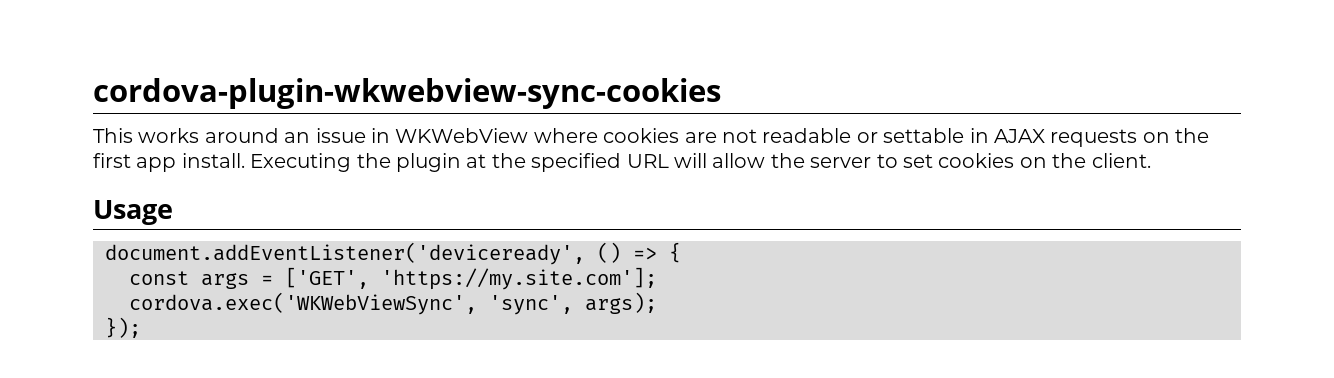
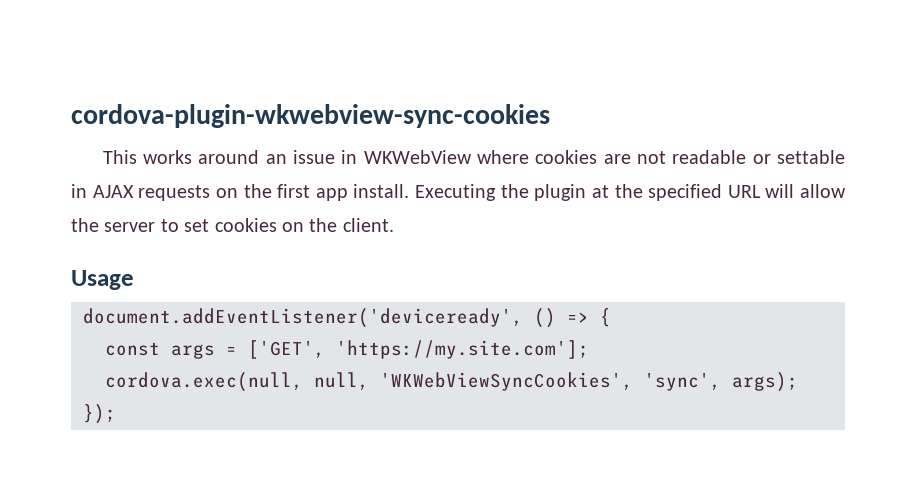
- cordova.exec('WKWebViewSync', 'sync', args);
+ cordova.exec(null, null, 'WKWebViewSyncCookies', 'sync', args);

